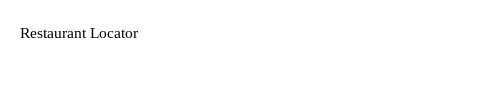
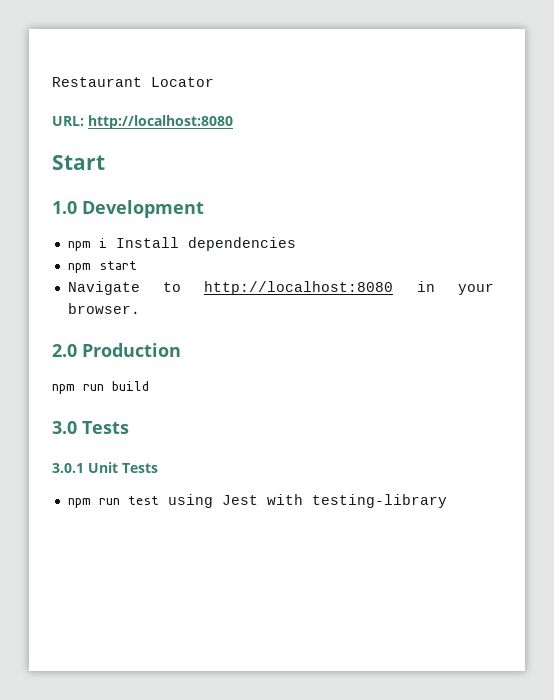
+ URL: http://localhost:8080
+ Start
+ 1.0 Development
+ npm i Install dependencies
+ npm start
+ Navigate to http://localhost:8080 in your browser.
+ 2.0 Production
+ npm run build
+ 3.0 Tests
+ 3.0.1 Unit Tests
+ npm run test using Jest with testing-library

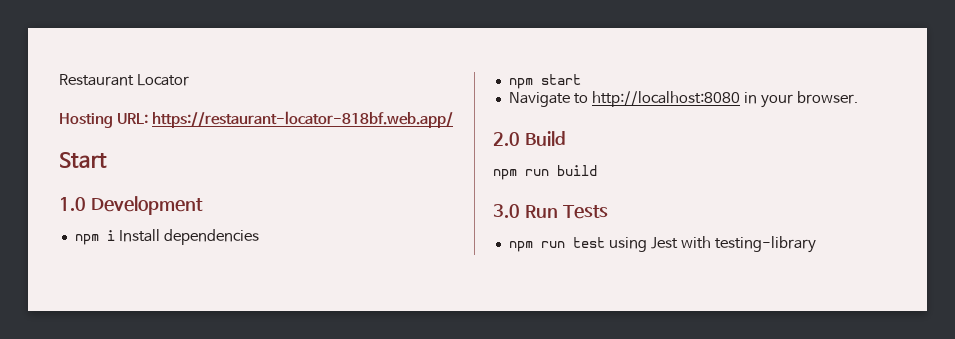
- URL: http://localhost:8080
+ Hosting URL: https://restaurant-locator-818bf.web.app/
- 2.0 Production
+ 2.0 Build
- 3.0 Tests
- 3.0.1 Unit Tests
+ 3.0 Run Tests

